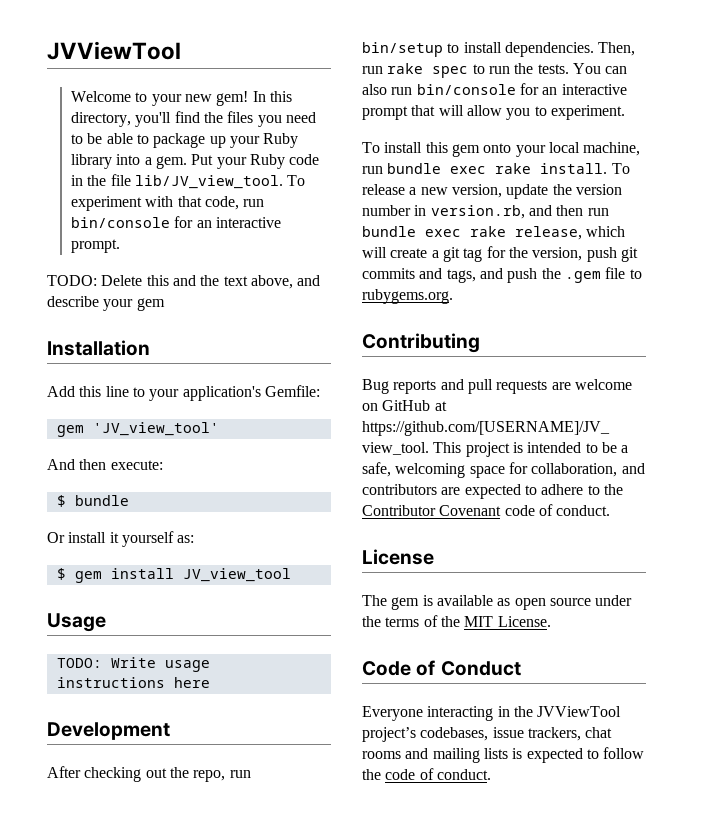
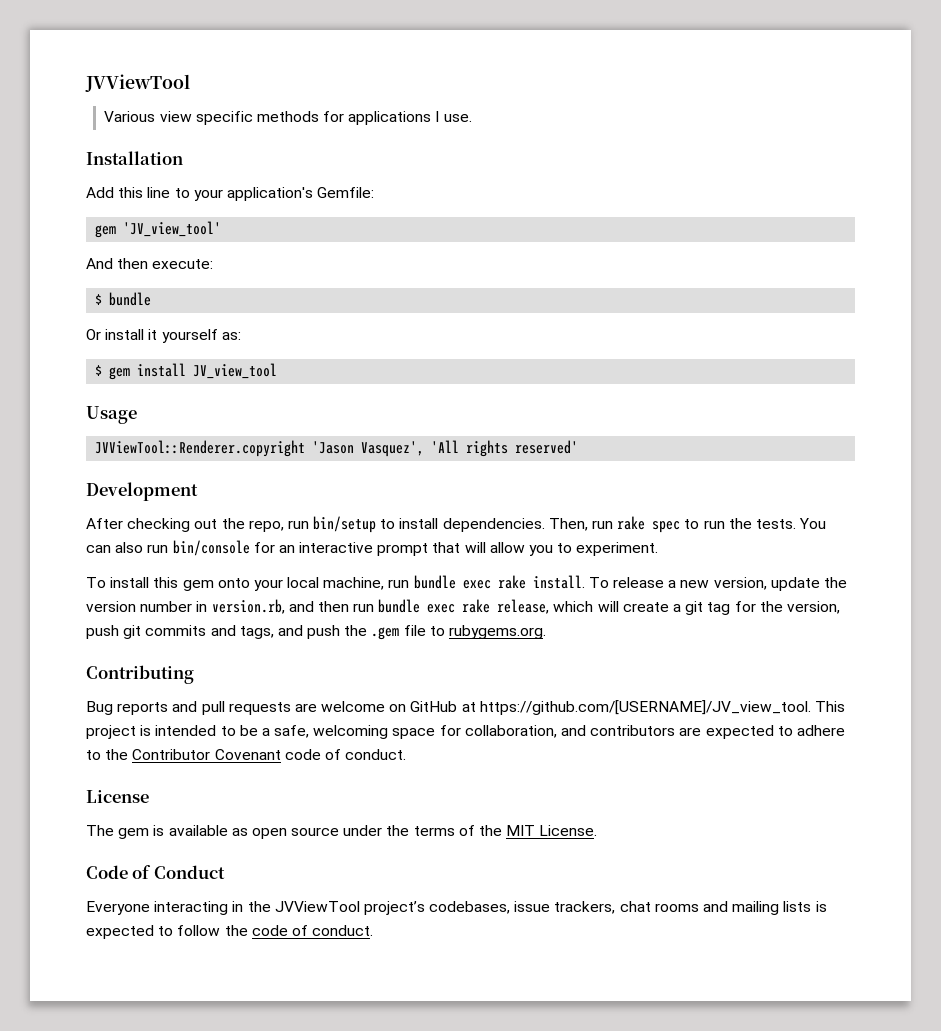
- Welcome to your new gem! In this directory, you'll find the files you need to be able to package up your Ruby library into a gem. Put your Ruby code in the file lib/JV_view_tool. To experiment with that code, run bin/console for an interactive prompt.
- TODO: Delete this and the text above, and describe your gem
+ Various view specific methods for applications I use.
- TODO: Write usage instructions here
+ JVViewTool::Renderer.copyright 'Jason Vasquez', 'All rights reserved'

